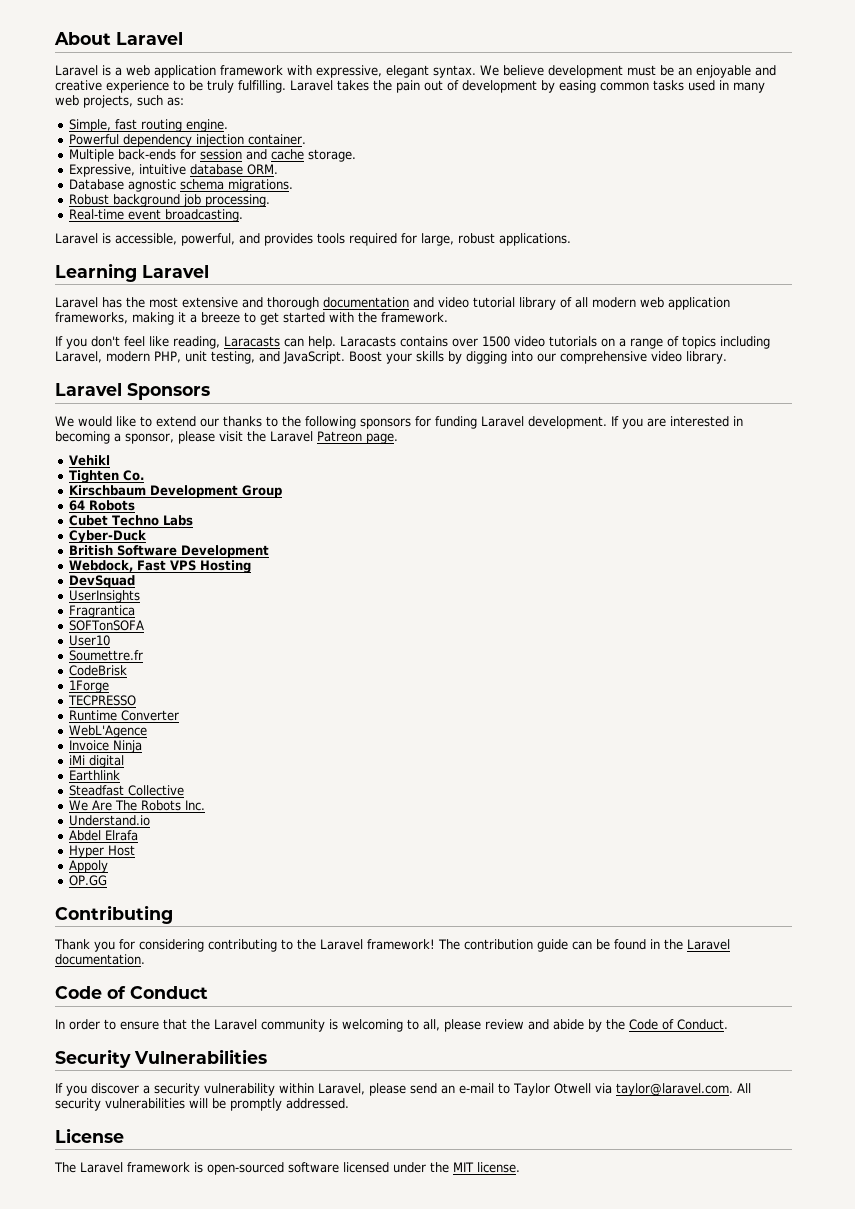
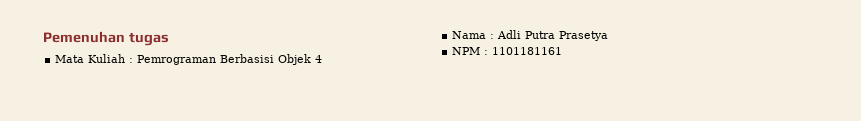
- About Laravel
- Laravel is a web application framework with expressive, elegant syntax. We believe development must be an enjoyable and creative experience to be truly fulfilling. Laravel takes the pain out of development by easing common tasks used in many web projects, such as:
- Simple, fast routing engine.
- Powerful dependency injection container.
- Multiple back-ends for session and cache storage.
- Expressive, intuitive database ORM.
- Database agnostic schema migrations.
- Robust background job processing.
- Real-time event broadcasting.
- Laravel is accessible, powerful, and provides tools required for large, robust applications.
- Learning Laravel
- Laravel has the most extensive and thorough documentation and video tutorial library of all modern web application frameworks, making it a breeze to get started with the framework.
- If you don't feel like reading, Laracasts can help. Laracasts contains over 1500 video tutorials on a range of topics including Laravel, modern PHP, unit testing, and JavaScript. Boost your skills by digging into our comprehensive video library.
- Laravel Sponsors
- We would like to extend our thanks to the following sponsors for funding Laravel development. If you are interested in becoming a sponsor, please visit the Laravel Patreon page.
- Vehikl
- Tighten Co.
- Kirschbaum Development Group
- 64 Robots
- Cubet Techno Labs
- Cyber-Duck
- British Software Development
- Webdock, Fast VPS Hosting
- DevSquad
- UserInsights
- Fragrantica
- SOFTonSOFA
- User10
- Soumettre.fr
- CodeBrisk
- 1Forge
- TECPRESSO
- Runtime Converter
- WebL'Agence
- Invoice Ninja
- iMi digital
- Earthlink
- Steadfast Collective
- We Are The Robots Inc.
- Understand.io
- Abdel Elrafa
- Hyper Host
- Appoly
- OP.GG
- Contributing
- Thank you for considering contributing to the Laravel framework! The contribution guide can be found in the Laravel documentation.
- Code of Conduct
- In order to ensure that the Laravel community is welcoming to all, please review and abide by the Code of Conduct.
- Security Vulnerabilities
- If you discover a security vulnerability within Laravel, please send an e-mail to Taylor Otwell via taylor@laravel.com. All security vulnerabilities will be promptly addressed.
- License
- The Laravel framework is open-sourced software licensed under the MIT license.
+ Pemenuhan tugas
+ Mata Kuliah : Pemrograman Berbasisi Objek 4
+ Nama : Adli Putra Prasetya
+ NPM : 1101181161

